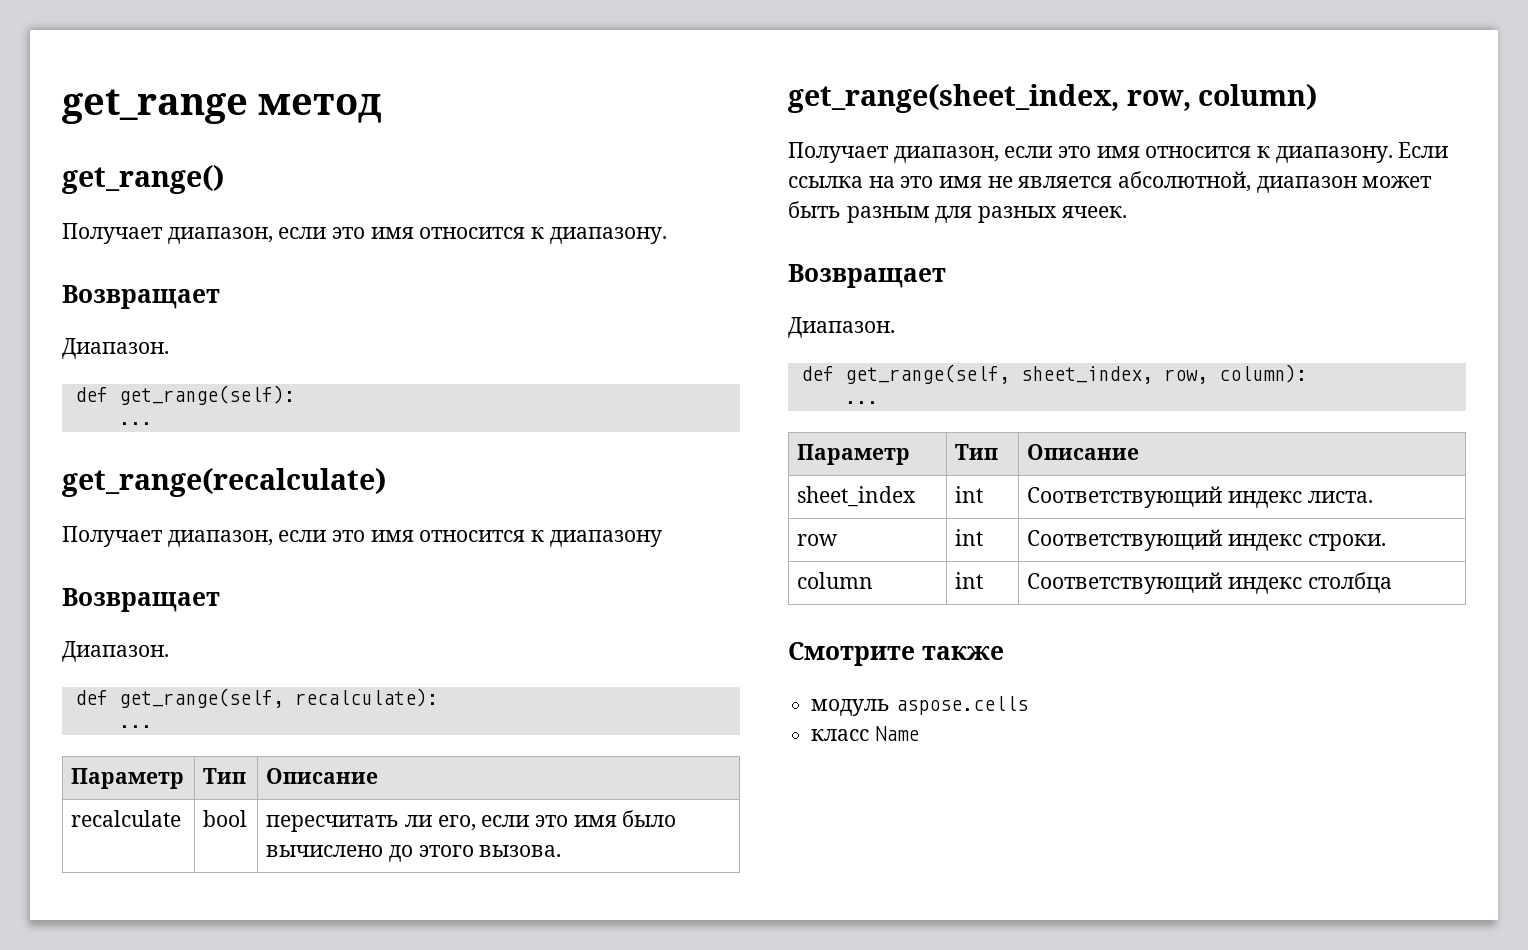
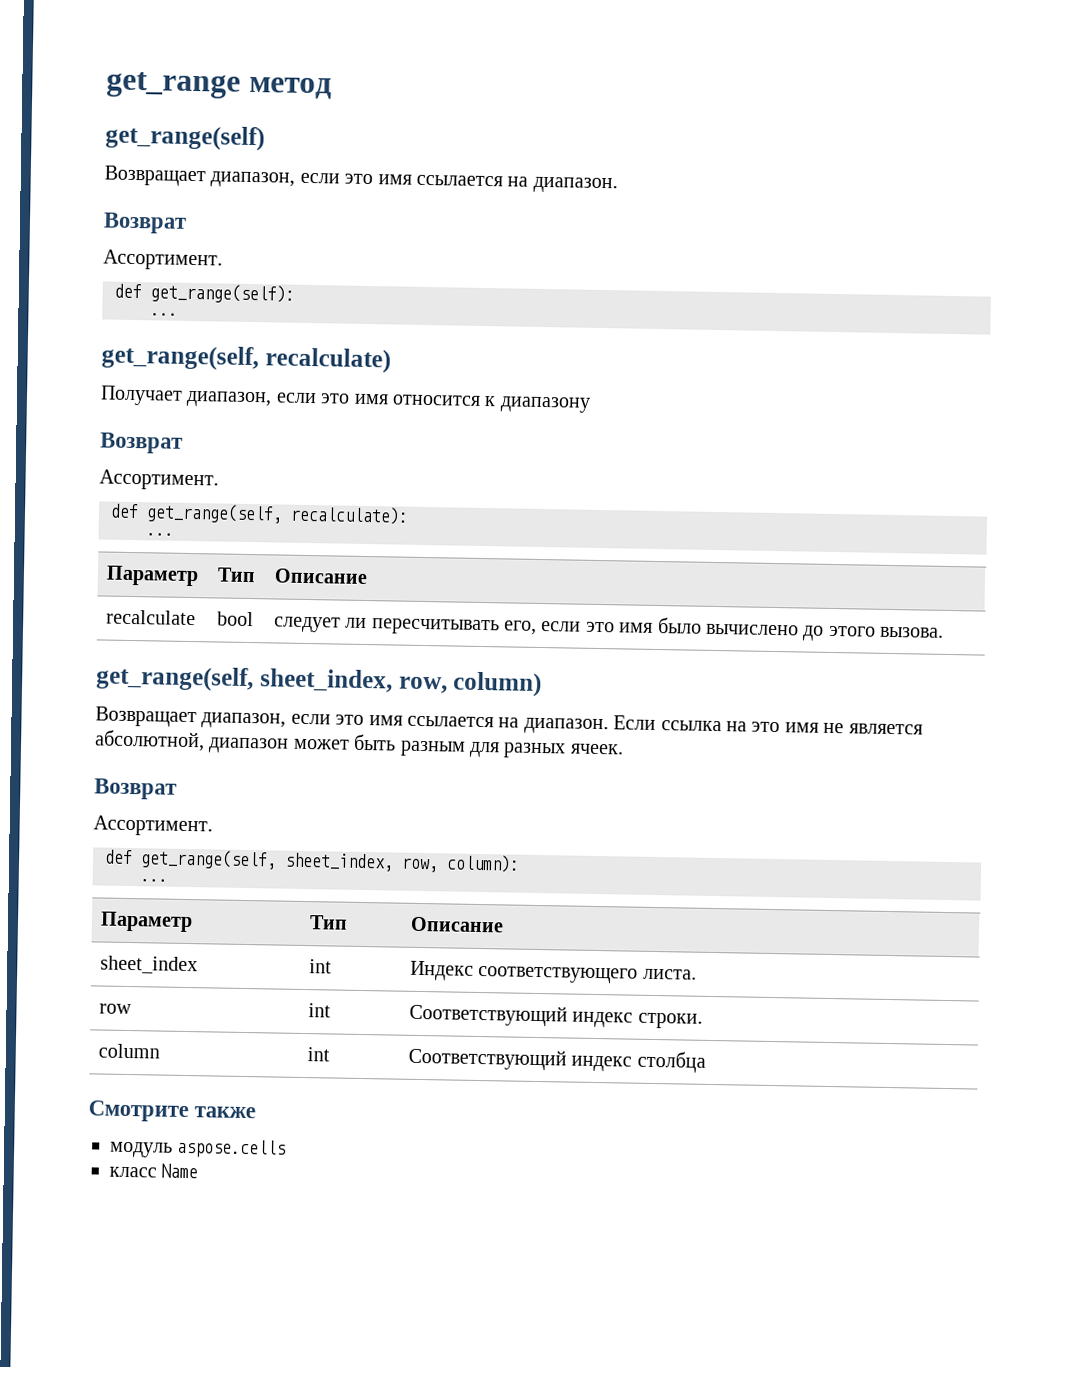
- get_range()
- Получает диапазон, если это имя относится к диапазону.
- Возвращает
- Диапазон.
+ get_range(self)
+ Возвращает диапазон, если это имя ссылается на диапазон.
+ Возврат
+ Ассортимент.
- get_range(recalculate)
+ get_range(self, recalculate)
  Получает диапазон, если это имя относится к диапазону
- Возвращает
- Диапазон.
+ Возврат
+ Ассортимент.
- recalculate | bool | пересчитать ли его, если это имя было вычислено до этого вызова.
+ recalculate | bool | следует ли пересчитывать его, если это имя было вычислено до этого вызова.
- get_range(sheet_index, row, column)
- Получает диапазон, если это имя относится к диапазону.
+ get_range(self, sheet_index, row, column)
+ Возвращает диапазон, если это имя ссылается на диапазон.
  Если ссылка на это имя не является абсолютной, диапазон может быть разным для разных ячеек.
- Возвращает
- Диапазон.
+ Возврат
+ Ассортимент.
- sheet_index | int | Соответствующий индекс листа.
+ sheet_index | int | Индекс соответствующего листа.

